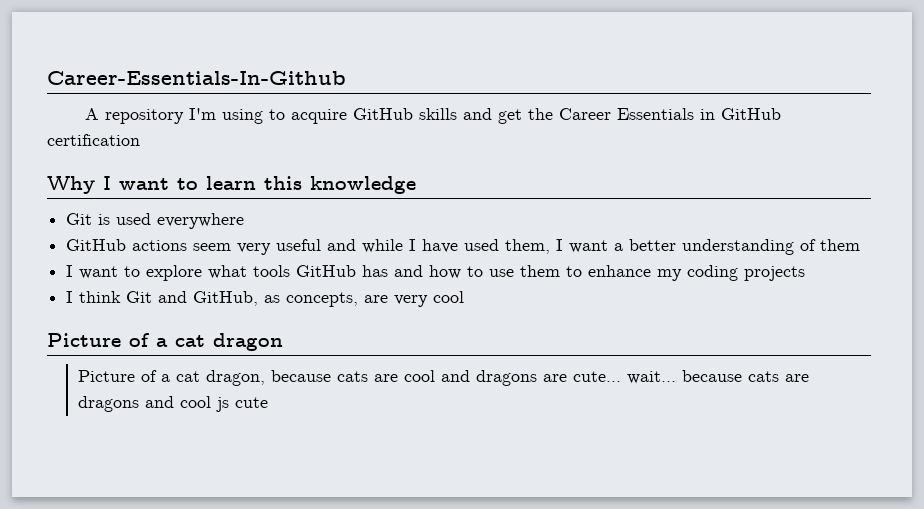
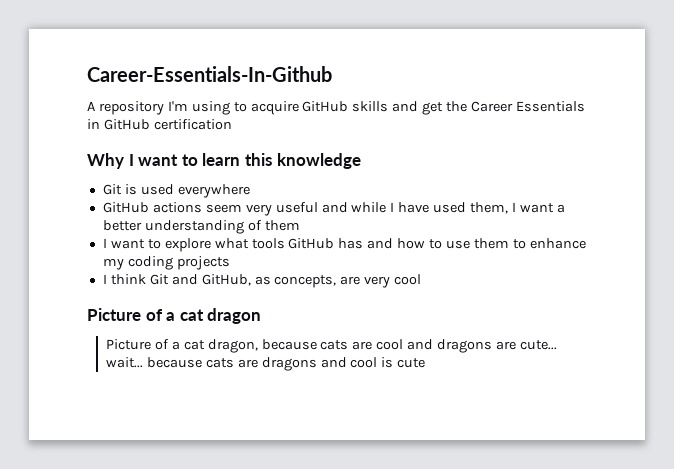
- Picture of a cat dragon, because cats are cool and dragons are cute... wait... because cats are dragons and cool js cute
+ Picture of a cat dragon, because cats are cool and dragons are cute... wait... because cats are dragons and cool is cute

